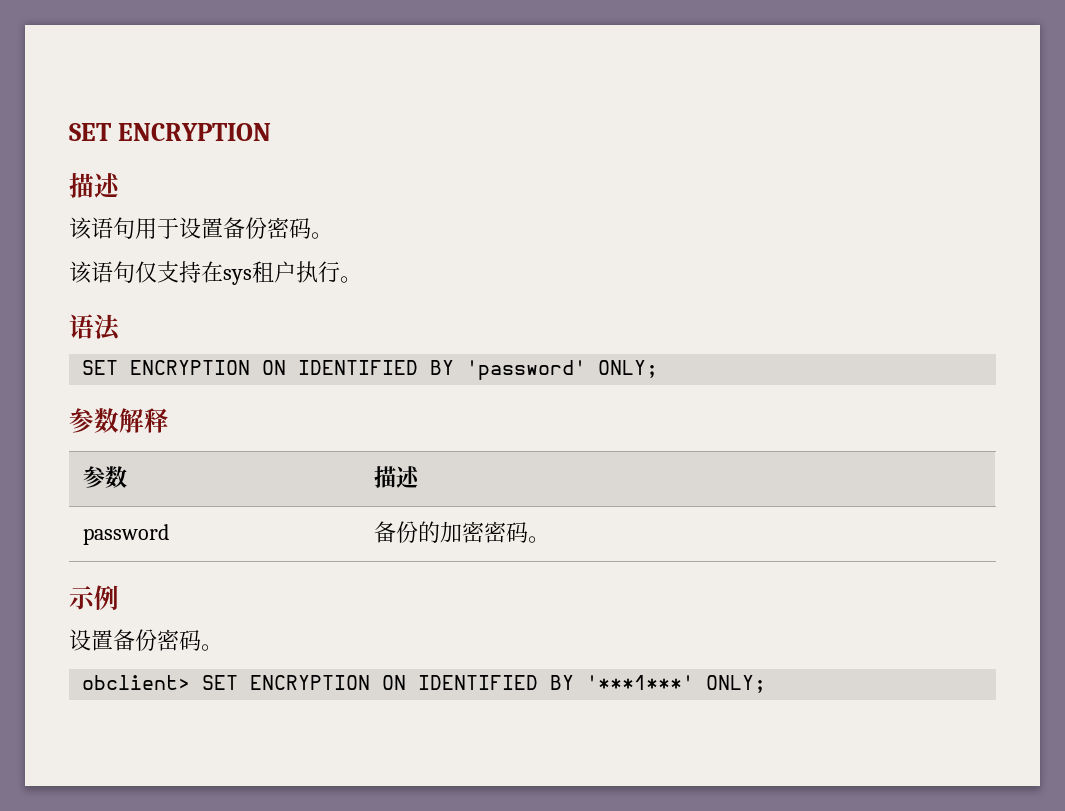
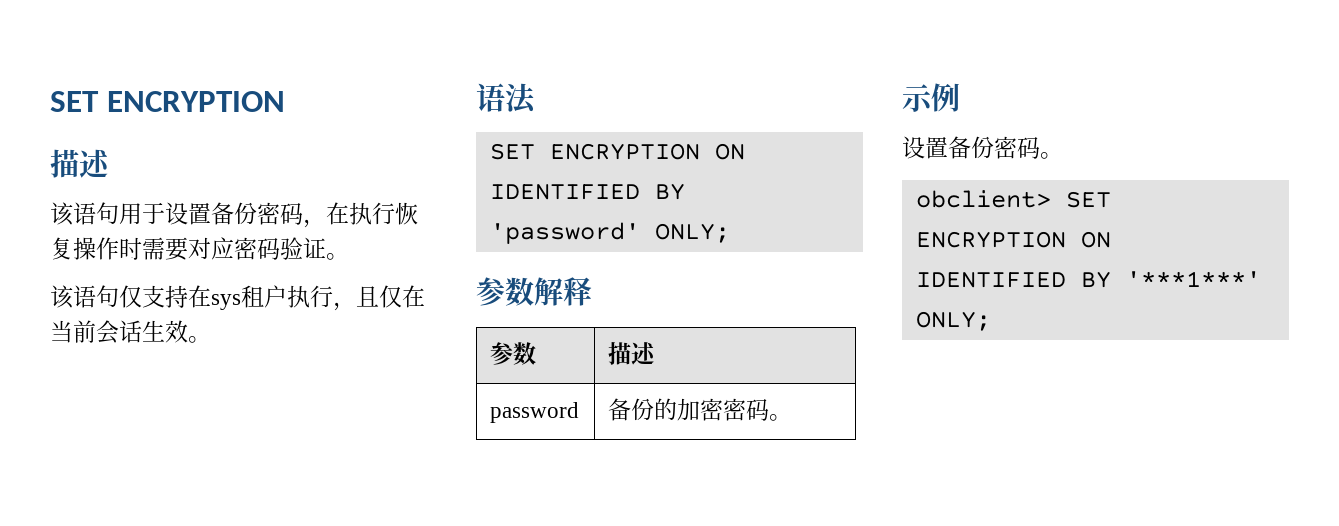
- 该语句用于设置备份密码。
+ 该语句用于设置备份密码，在执行恢复操作时需要对应密码验证。
- 该语句仅支持在sys租户执行。
+ 该语句仅支持在sys租户执行，且仅在当前会话生效。

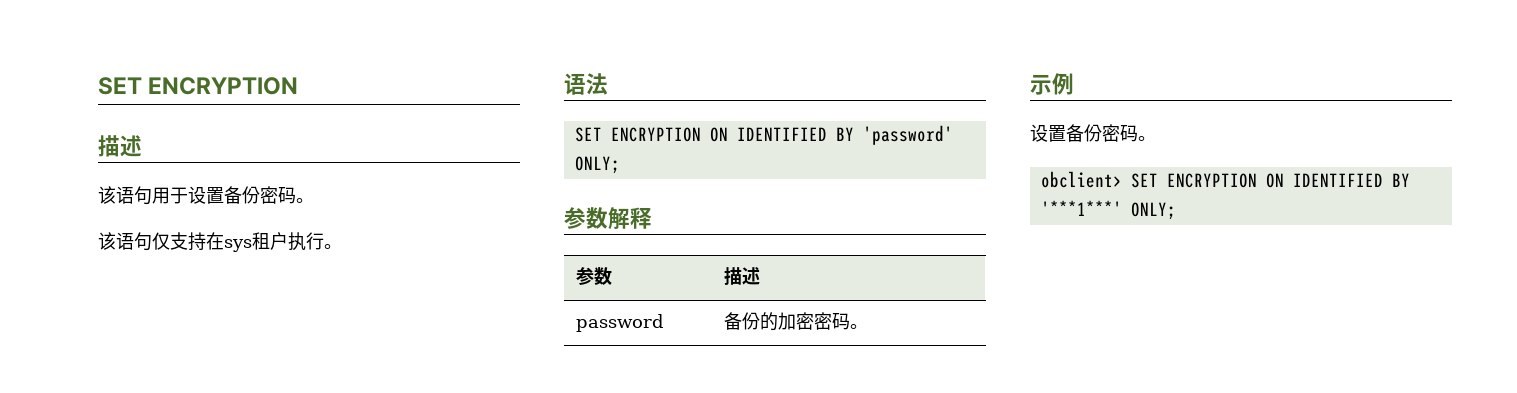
- 该语句用于设置备份密码，在执行恢复操作时需要对应密码验证。
+ 该语句用于设置备份密码。
- 该语句仅支持在sys租户执行，且仅在当前会话生效。
+ 该语句仅支持在sys租户执行。

